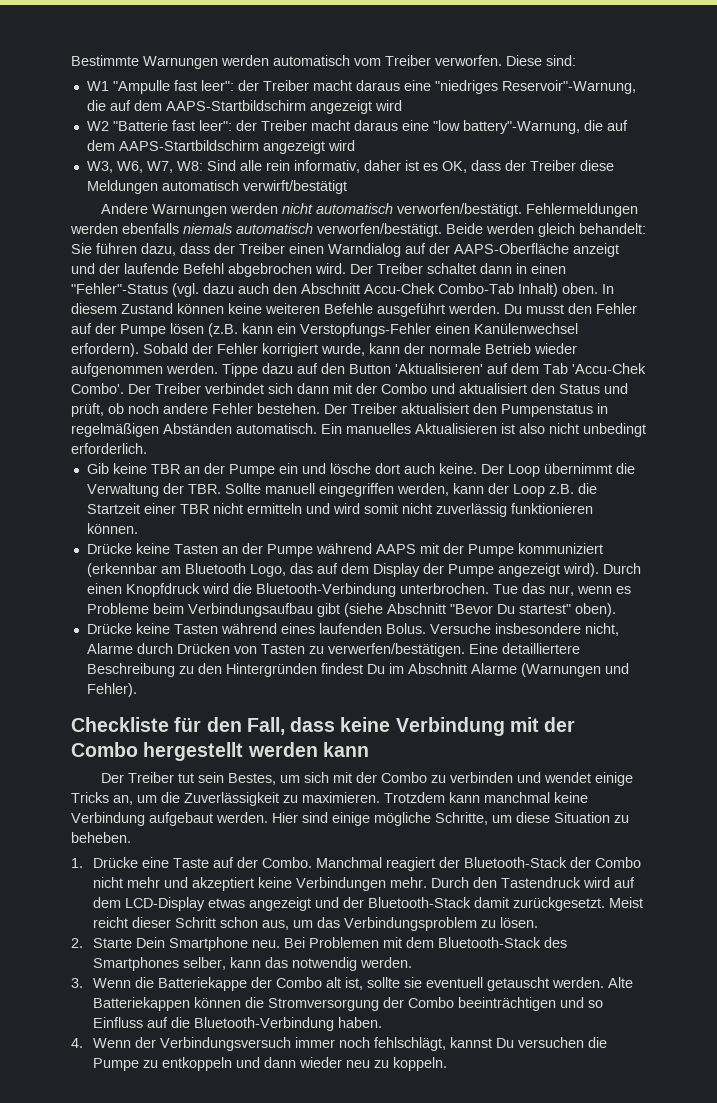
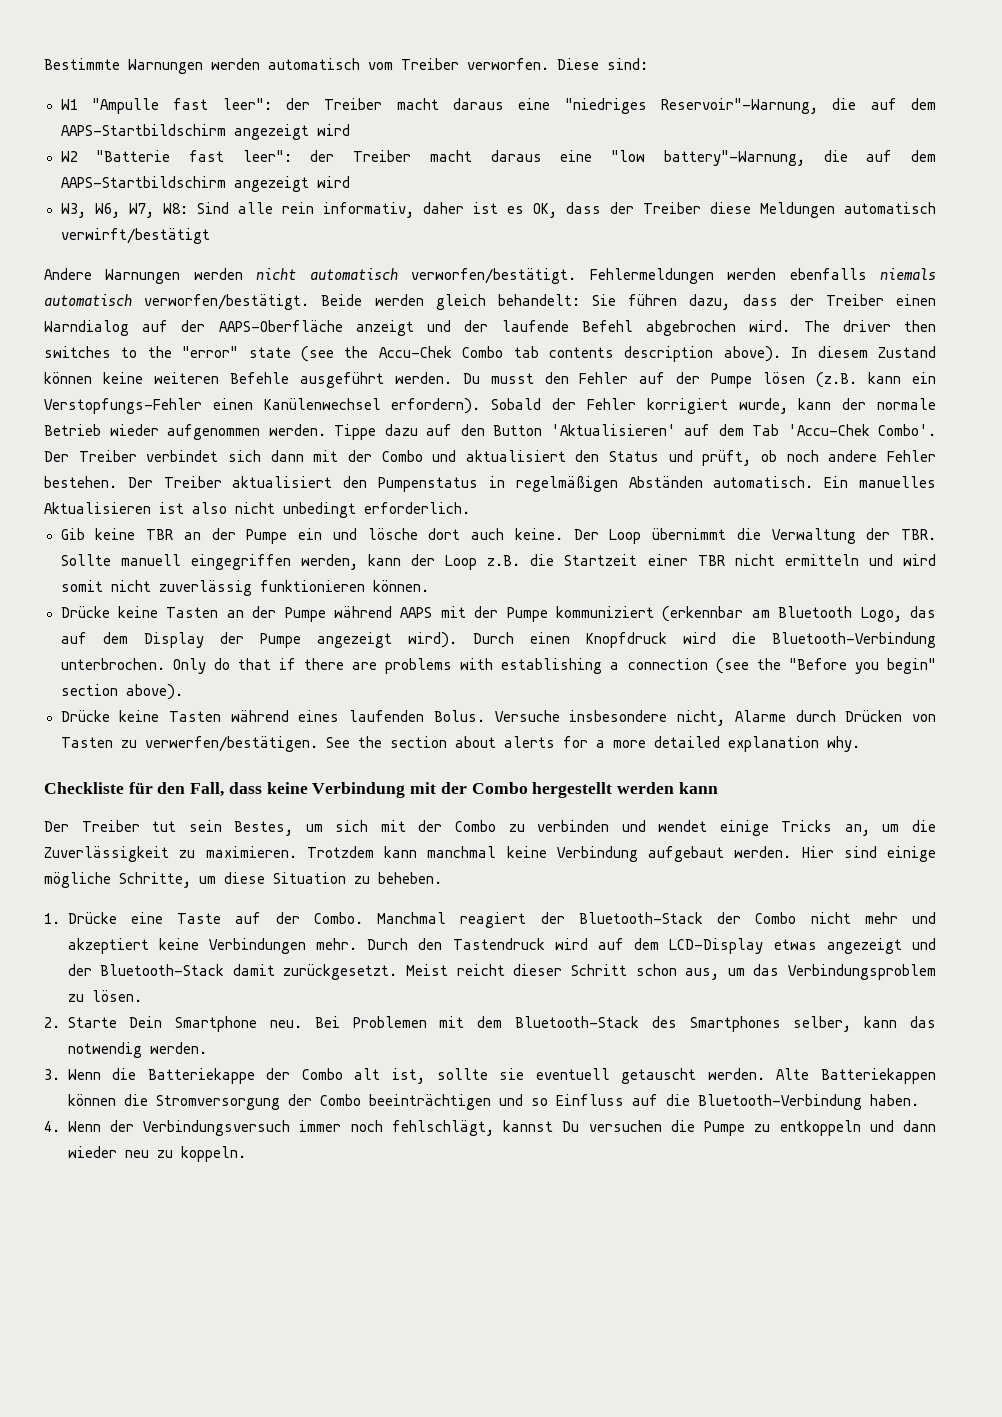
- Der Treiber schaltet dann in einen "Fehler"-Status (vgl. dazu auch den Abschnitt Accu-Chek Combo-Tab Inhalt) oben.
+ The driver then switches to the "error" state (see the Accu-Chek Combo tab contents description above).
- Tue das nur, wenn es Probleme beim Verbindungsaufbau gibt (siehe Abschnitt "Bevor Du startest" oben).
+ Only do that if there are problems with establishing a connection (see the "Before you begin" section above).
- Eine detailliertere Beschreibung zu den Hintergründen findest Du im Abschnitt Alarme (Warnungen und Fehler).
+ See the section about alerts for a more detailed explanation why.

